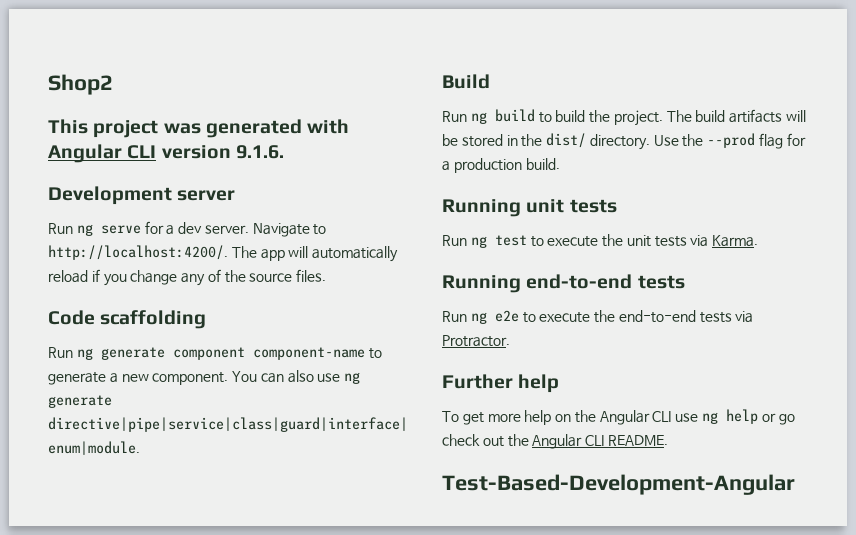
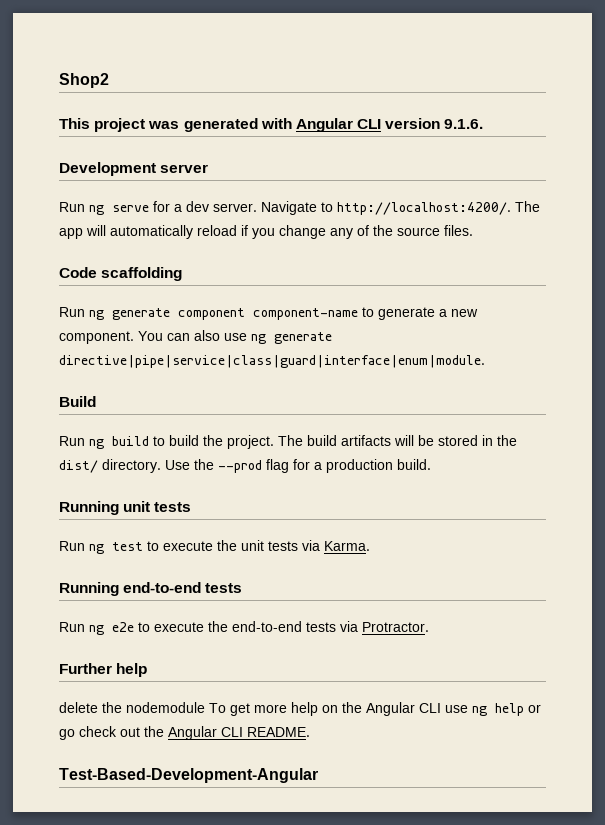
- To get more help on the Angular CLI use ng help or go check out the Angular CLI README.
+ delete the nodemodule To get more help on the Angular CLI use ng help or go check out the Angular CLI README.

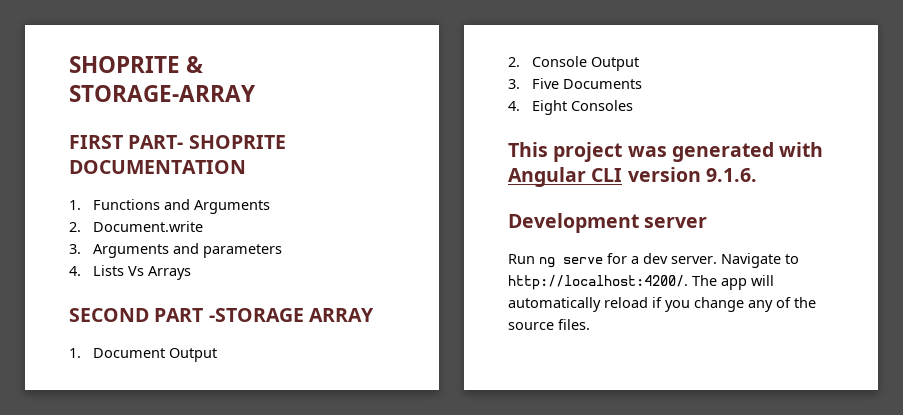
- Shop2
+ SHOPRITE & STORAGE-ARRAY
+ FIRST PART- SHOPRITE DOCUMENTATION
+ 1. Functions and Arguments
+ 2. Document.write
+ 3. Arguments and parameters
+ 4. Lists Vs Arrays
+ SECOND PART -STORAGE ARRAY
+ 1. Document Output
+ 2. Console Output
+ 3. Five Documents
+ 4. Eight Consoles
- Code scaffolding
- Run ng generate component component-name to generate a new component. You can also use ng generate directive|pipe|service|class|guard|interface|enum|module.
- Build
- Run ng build to build the project. The build artifacts will be stored in the dist/ directory. Use the --prod flag for a production build.
- Running unit tests
- Run ng test to execute the unit tests via Karma.
- Running end-to-end tests
- Run ng e2e to execute the end-to-end tests via Protractor.
- Further help
- delete the nodemodule To get more help on the Angular CLI use ng help or go check out the Angular CLI README.
- Test-Based-Development-Angular

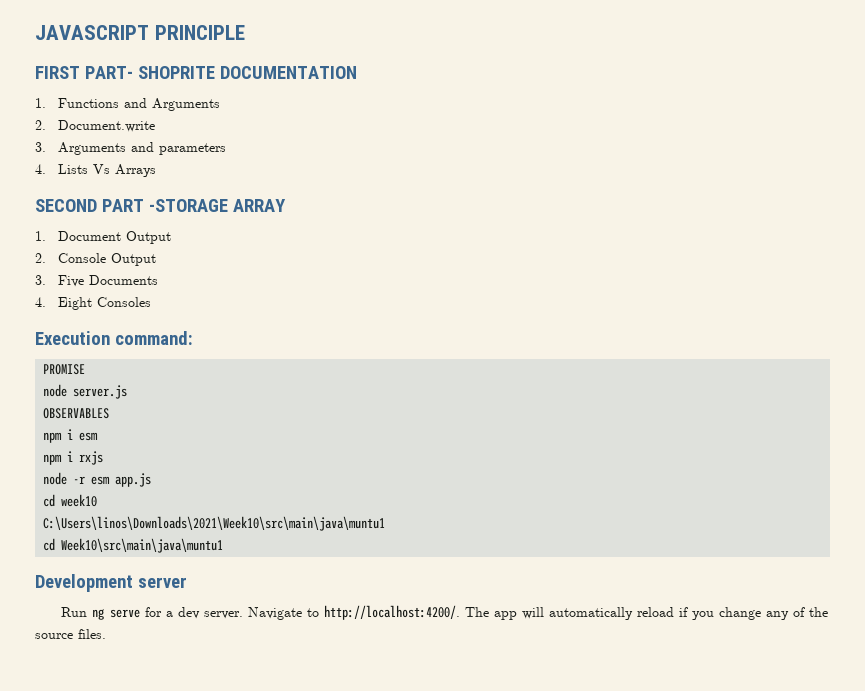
- SHOPRITE & STORAGE-ARRAY
+ JAVASCRIPT PRINCIPLE
- This project was generated with Angular CLI version 9.1.6.
+ Execution command:
+ PROMISE
+ node server.js
+ OBSERVABLES
+ npm i esm
+ npm i rxjs
+ node -r esm app.js
+ cd week10
+ C:\Users\linos\Downloads\2021\Week10\src\main\java\muntu1
+ cd Week10\src\main\java\muntu1

